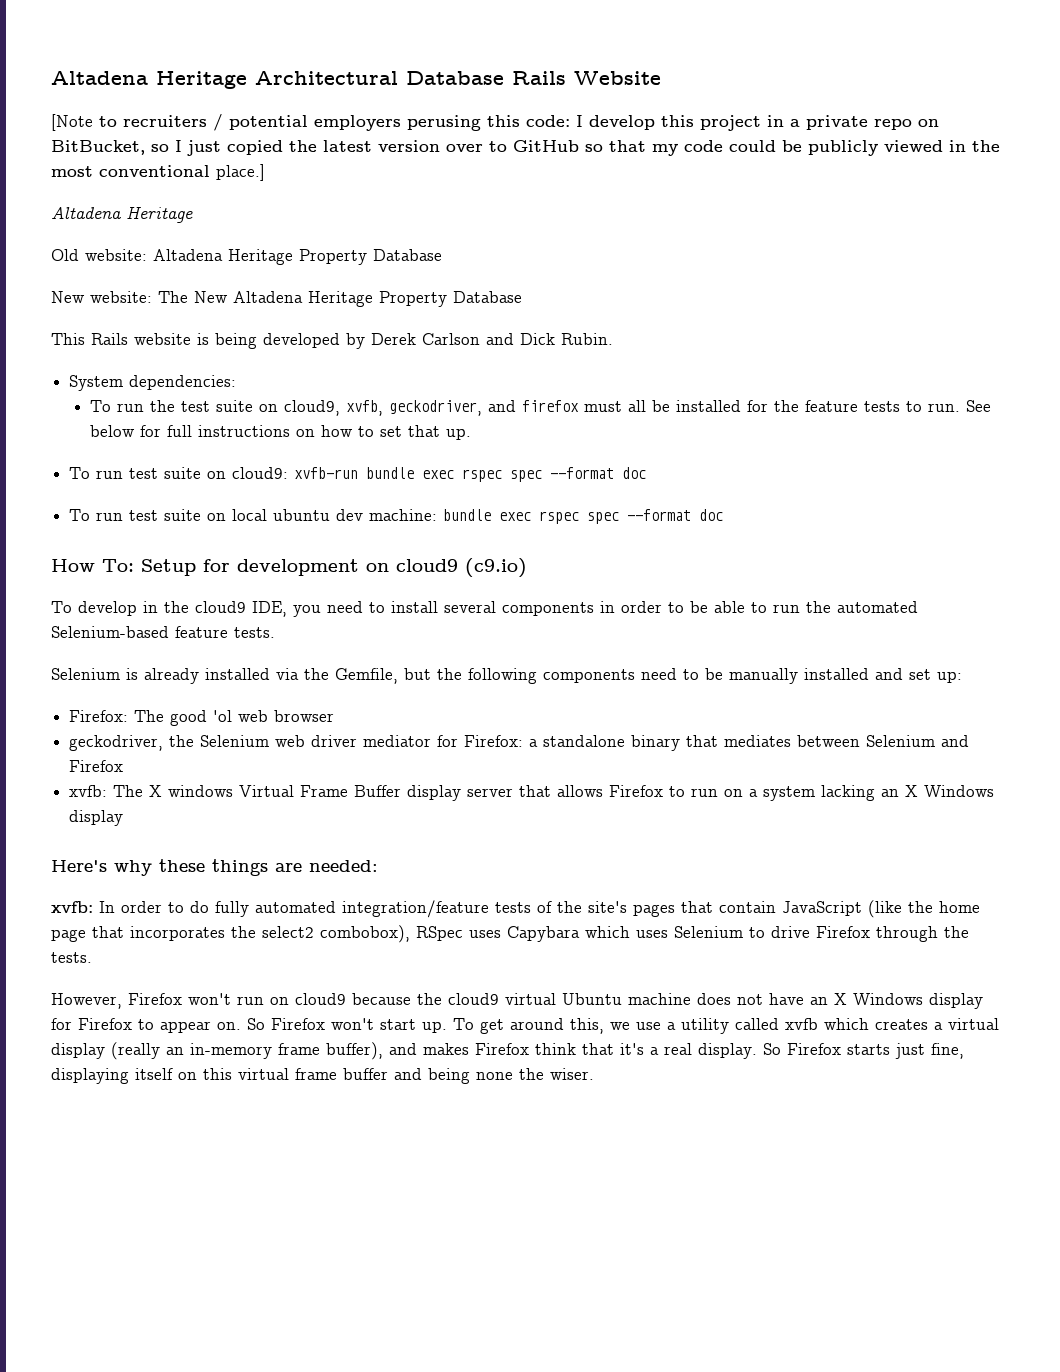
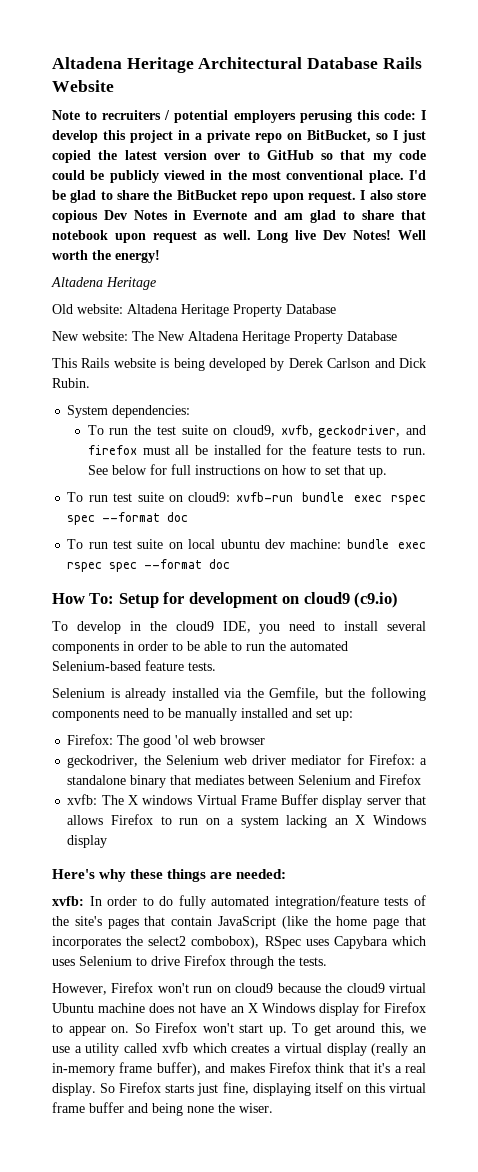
- [Note to recruiters / potential employers perusing this code: I develop this project in a private repo on BitBucket, so I just copied the latest version over to GitHub so that my code could be publicly viewed in the most conventional place.]
+ Note to recruiters / potential employers perusing this code: I develop this project in a private repo on BitBucket, so I just copied the latest version over to GitHub so that my code could be publicly viewed in the most conventional place. I'd be glad to share the BitBucket repo upon request. I also store copious Dev Notes in Evernote and am glad to share that notebook upon request as well. Long live Dev Notes! Well worth the energy!

